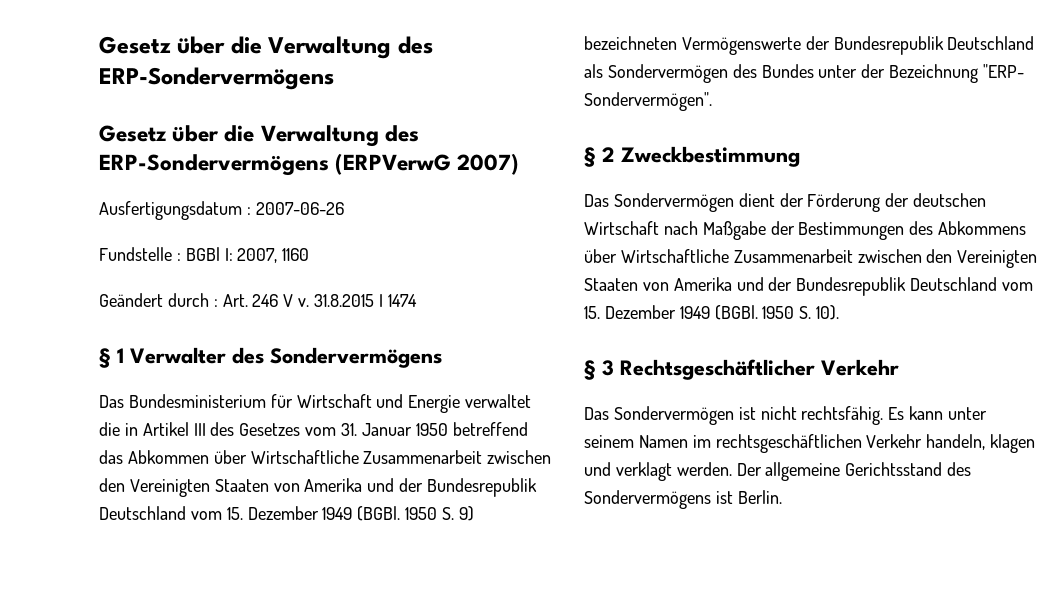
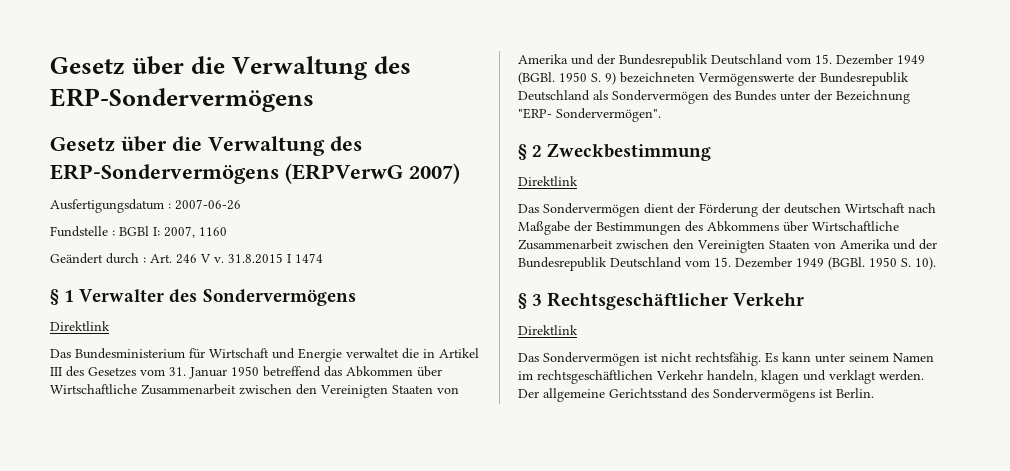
  § 1 Verwalter des Sondervermögens
+ Direktlink
  § 2 Zweckbestimmung
+ Direktlink
  § 3 Rechtsgeschäftlicher Verkehr
+ Direktlink

